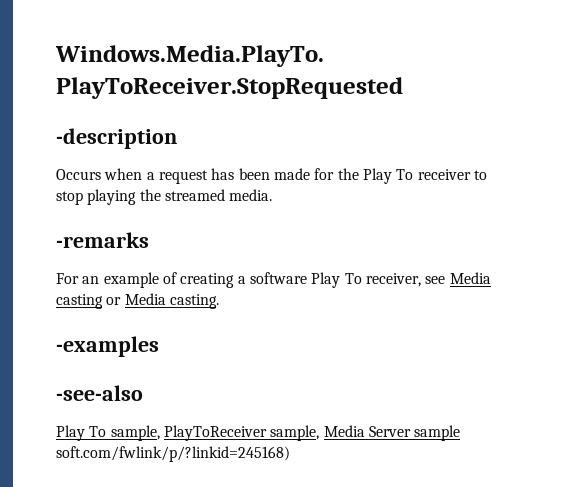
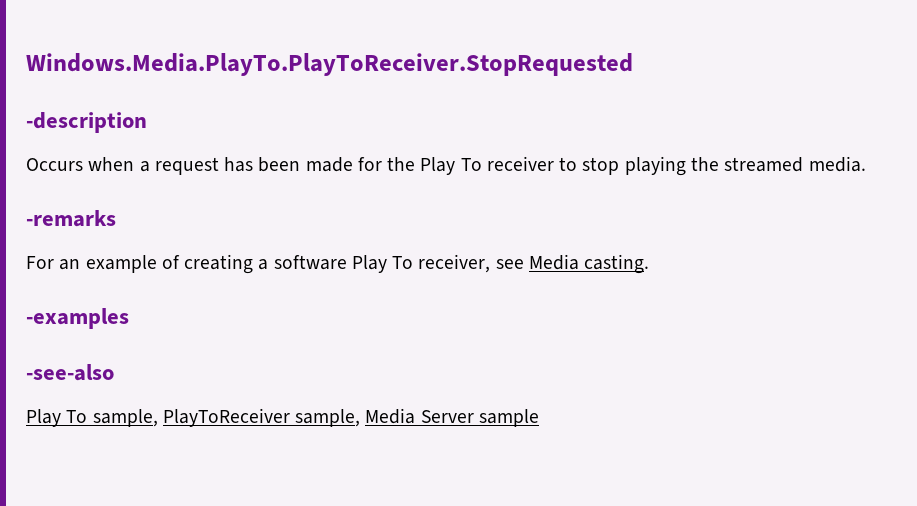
- For an example of creating a software Play To receiver, see Media casting or Media casting.
+ For an example of creating a software Play To receiver, see Media casting.
- Play To sample, PlayToReceiver sample, Media Server sample soft.com/fwlink/p/?linkid=245168)
+ Play To sample, PlayToReceiver sample, Media Server sample

